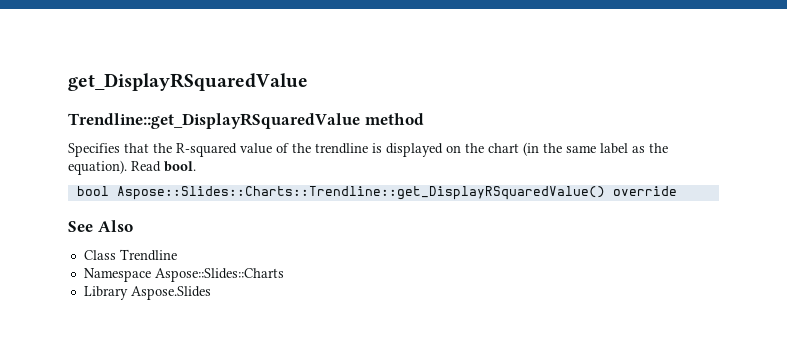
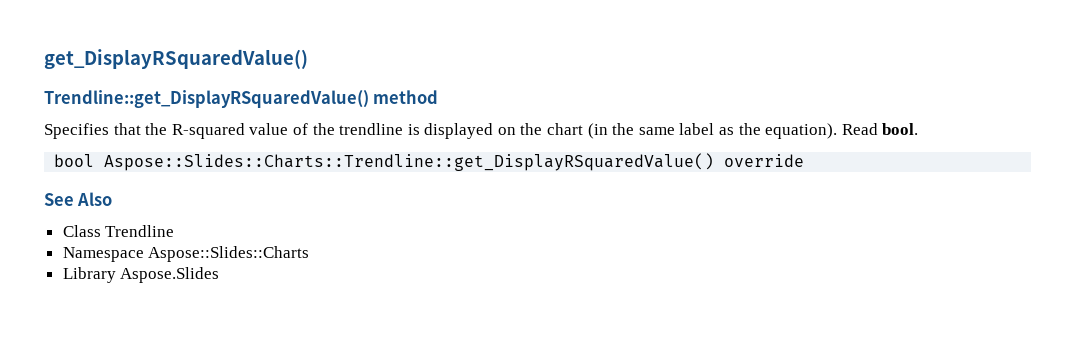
- get_DisplayRSquaredValue
- Trendline::get_DisplayRSquaredValue method
+ get_DisplayRSquaredValue()
+ Trendline::get_DisplayRSquaredValue() method

